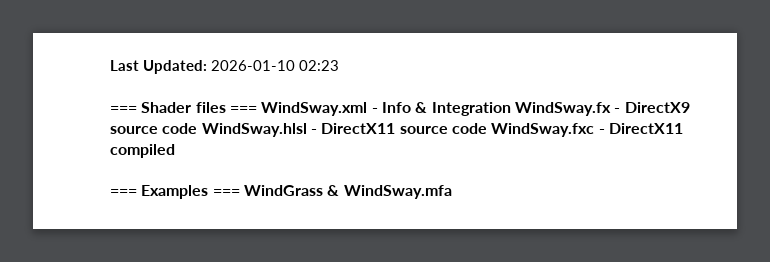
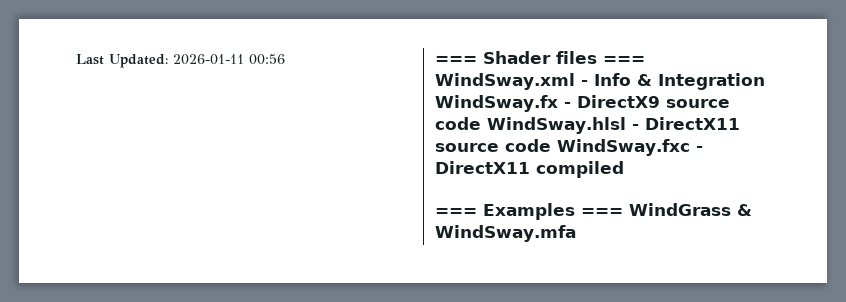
- Last Updated: 2026-01-10 02:23
+ Last Updated: 2026-01-11 00:56

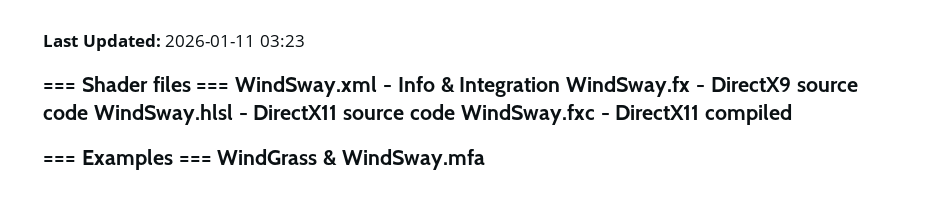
- Last Updated: 2026-01-11 00:56
+ Last Updated: 2026-01-11 03:23

